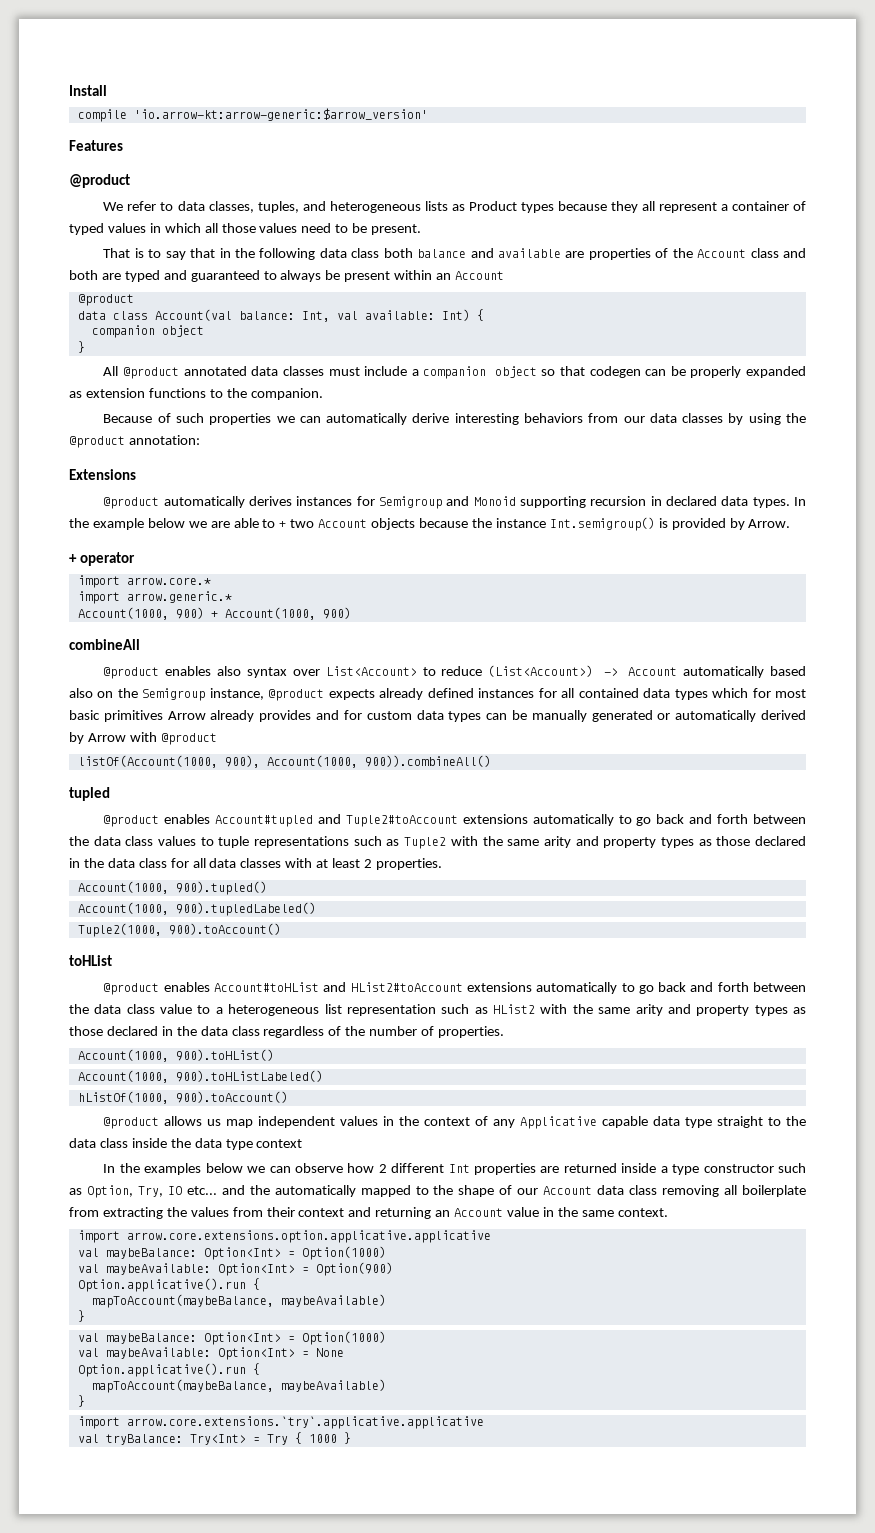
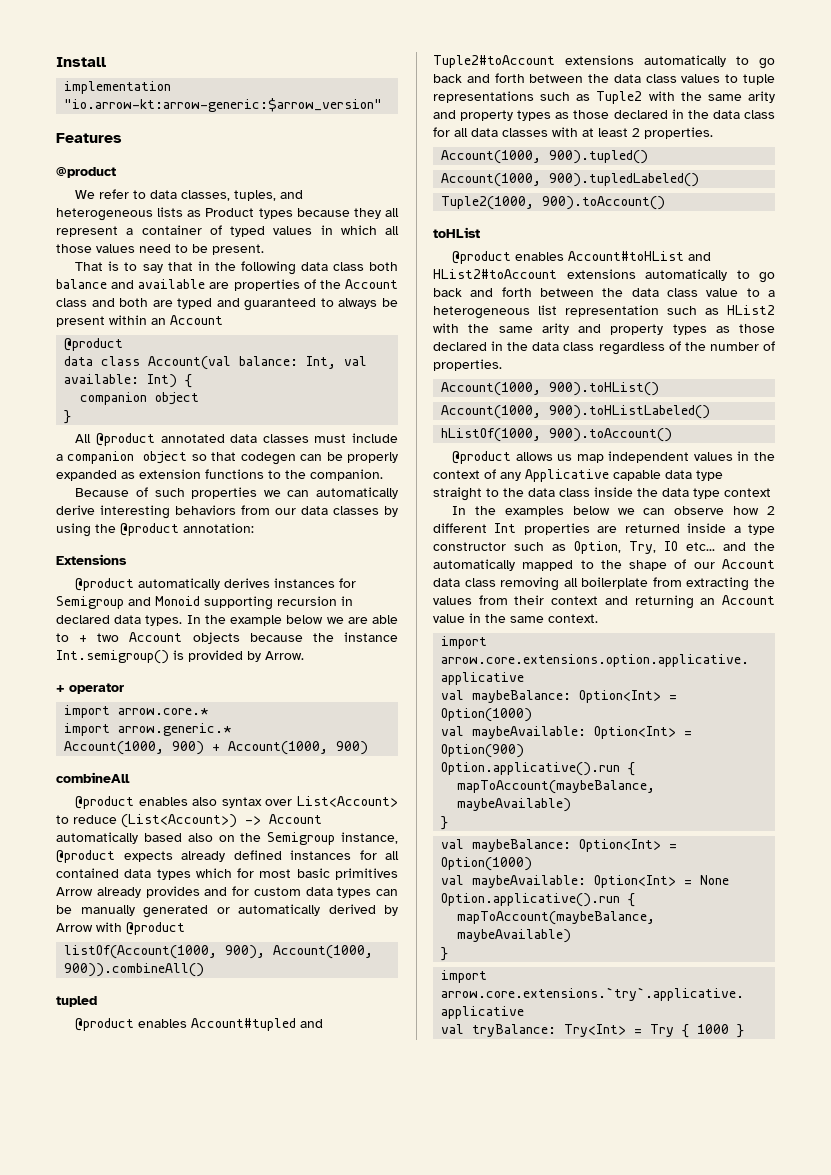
- compile 'io.arrow-kt:arrow-generic:$arrow_version'
+ implementation "io.arrow-kt:arrow-generic:$arrow_version"

